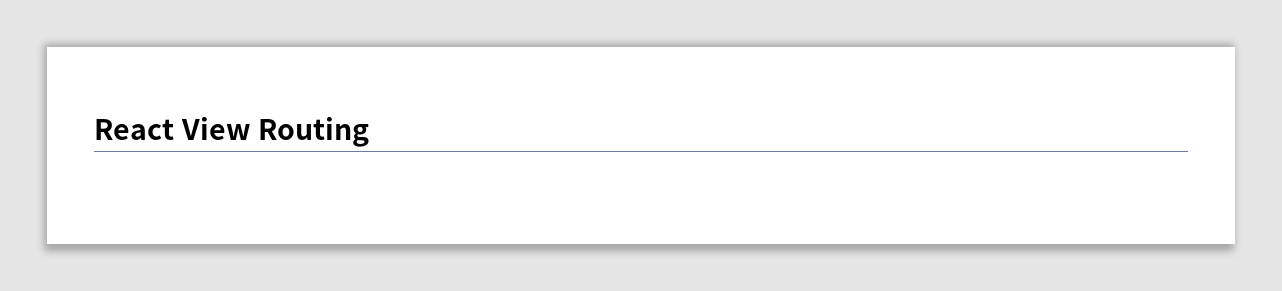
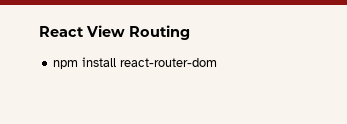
+ npm install react-router-dom

